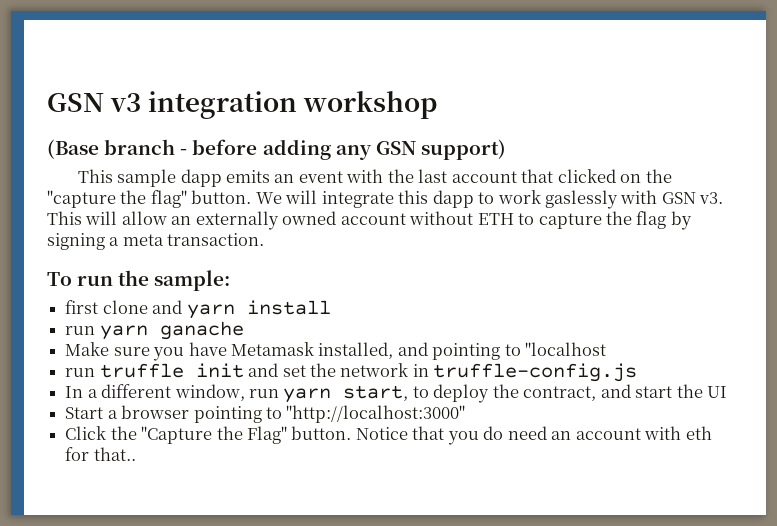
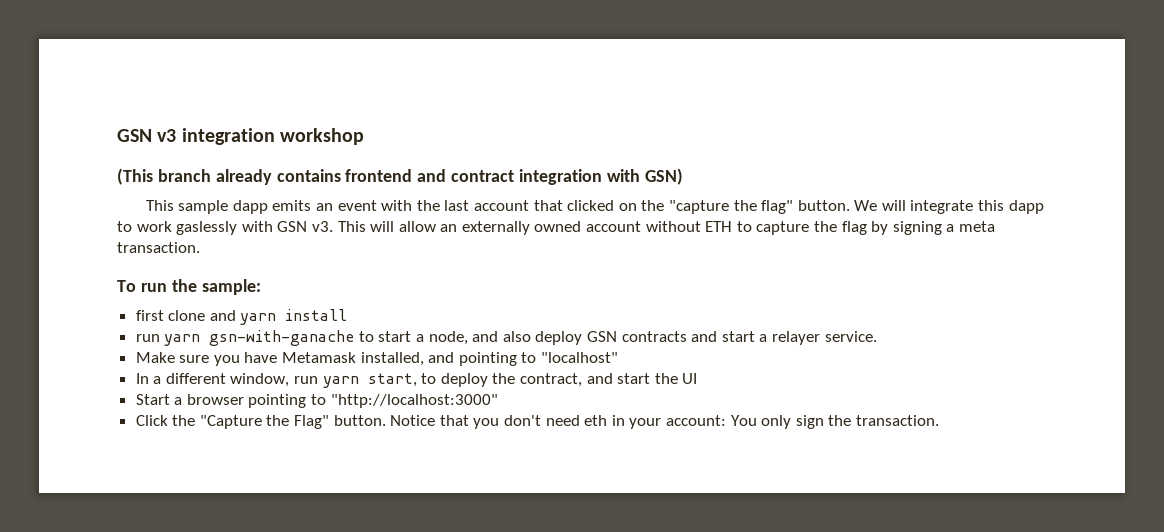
- (Base branch - before adding any GSN support)
+ (This branch already contains frontend and contract integration with GSN)
- run yarn ganache
+ run yarn gsn-with-ganache to start a node, and also deploy GSN contracts and start a relayer service.
- Make sure you have Metamask installed, and pointing to "localhost
- run truffle init and set the network in truffle-config.js
+ Make sure you have Metamask installed, and pointing to "localhost"
- Notice that you do need an account with eth for that..
+ Notice that you don't need eth in your account: You only sign the transaction.

